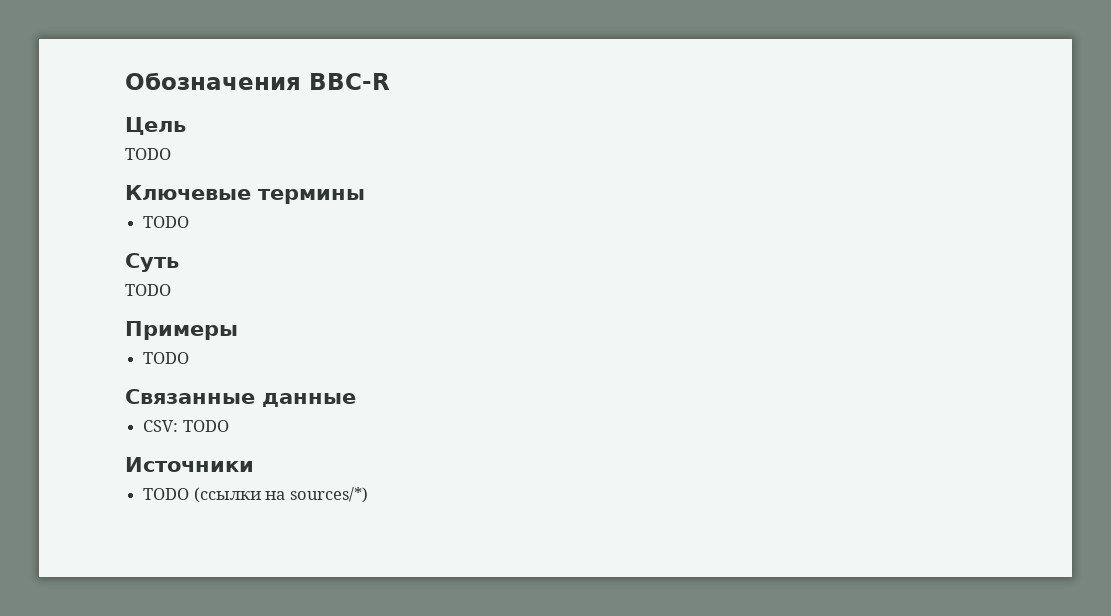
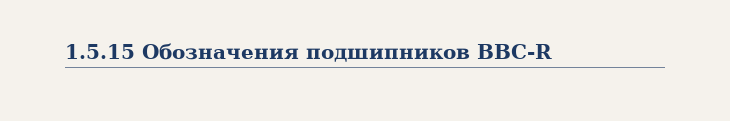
- Обозначения BBC-R
- Цель
- TODO
- Ключевые термины
- TODO
- Суть
- TODO
- Примеры
- TODO
- Связанные данные
- CSV: TODO
- Источники
- TODO (ссылки на sources/*)
+ 1.5.15 Обозначения подшипников BBC-R

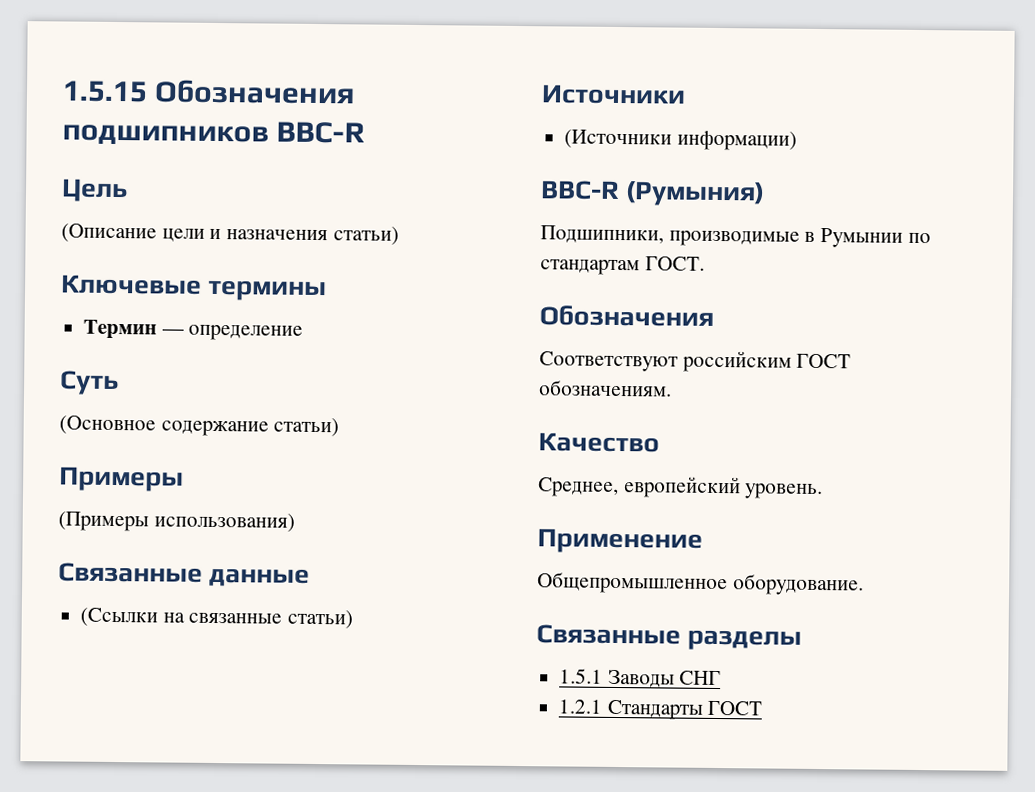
+ Цель
+ (Описание цели и назначения статьи)
+ Ключевые термины
+ Термин — определение
+ Суть
+ (Основное содержание статьи)
+ Примеры
+ (Примеры использования)
+ Связанные данные
+ (Ссылки на связанные статьи)
+ Источники
+ (Источники информации)
+ BBC-R (Румыния)
+ Подшипники, производимые в Румынии по стандартам ГОСТ.
+ Обозначения
+ Соответствуют российским ГОСТ обозначениям.
+ Качество
+ Среднее, европейский уровень.
+ Применение
+ Общепромышленное оборудование.
+ Связанные разделы
+ 1.5.1 Заводы СНГ
+ 1.2.1 Стандарты ГОСТ

